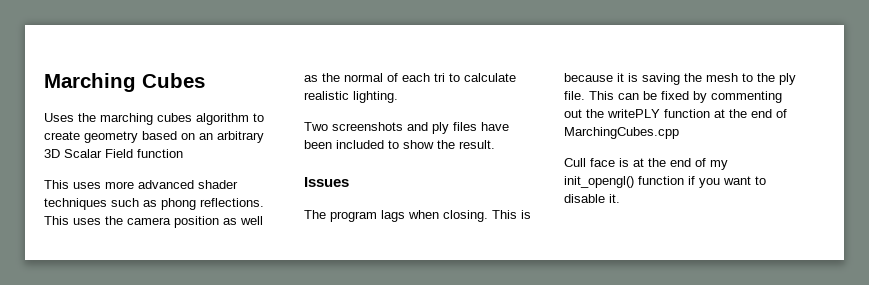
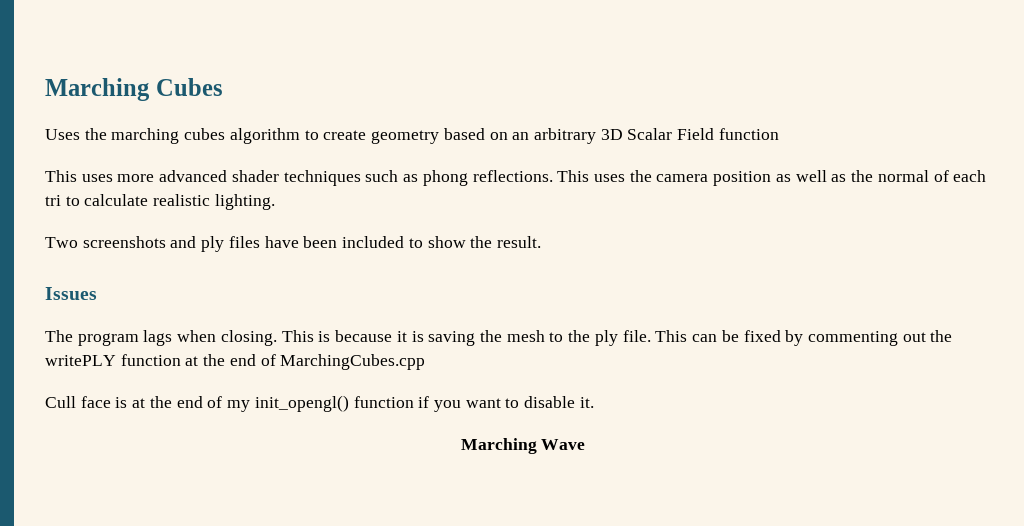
+ Marching Wave

